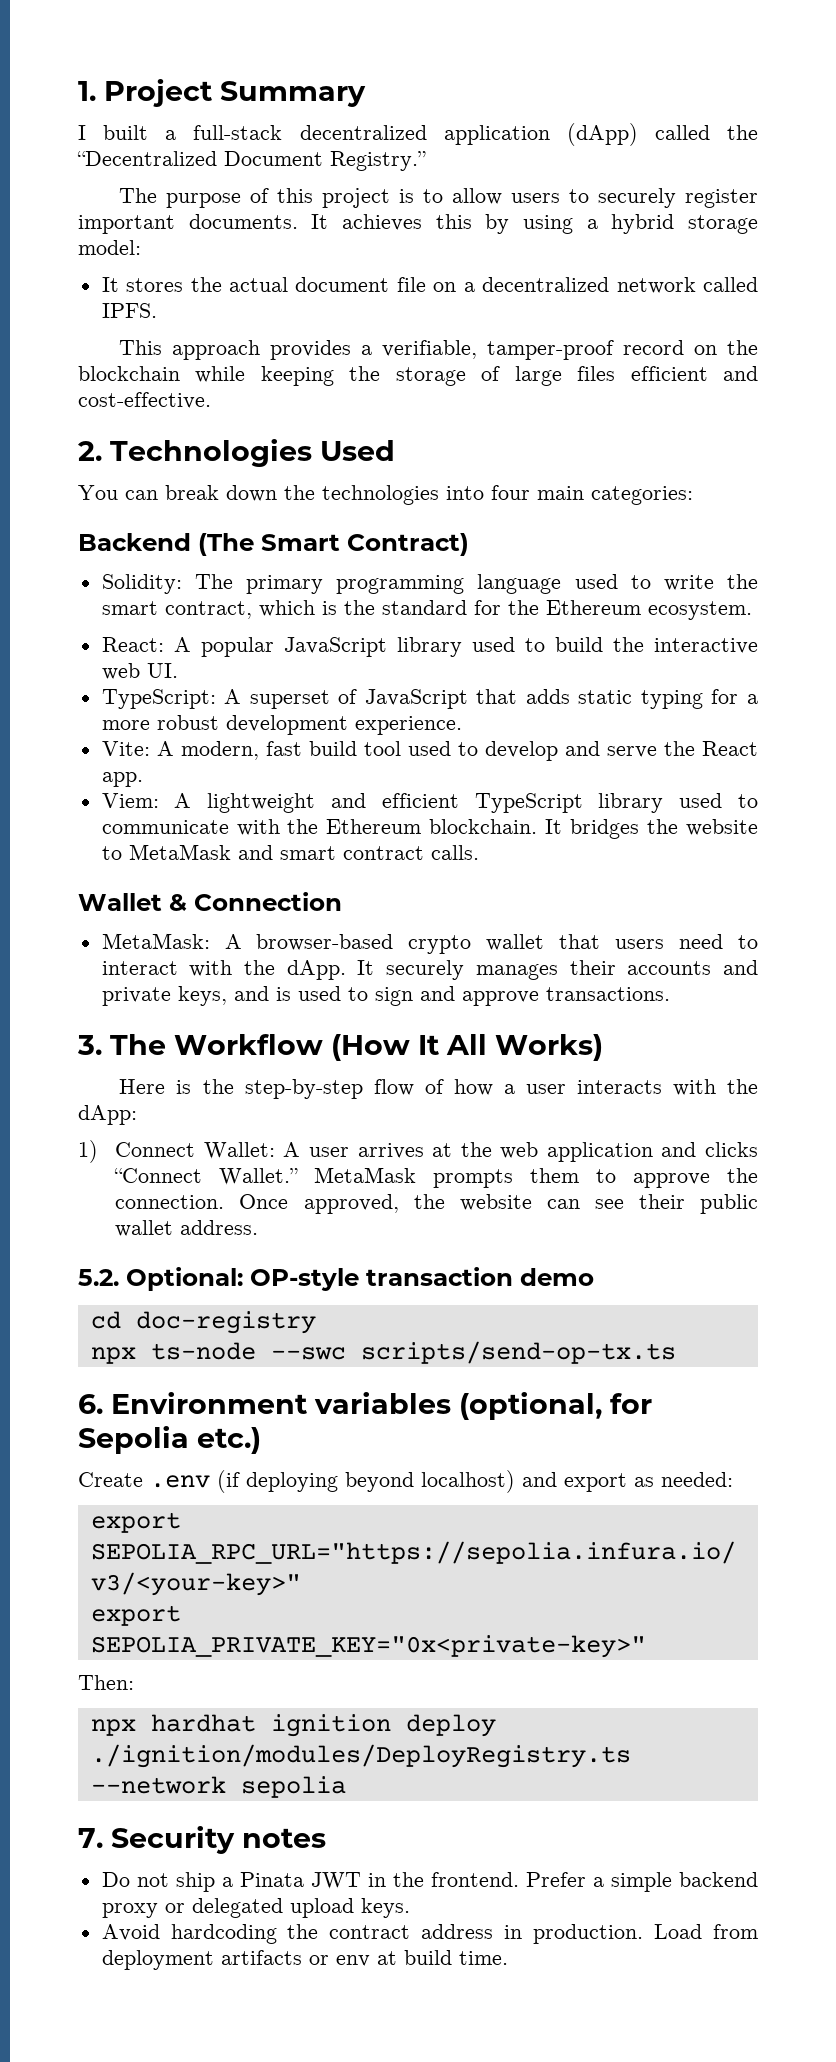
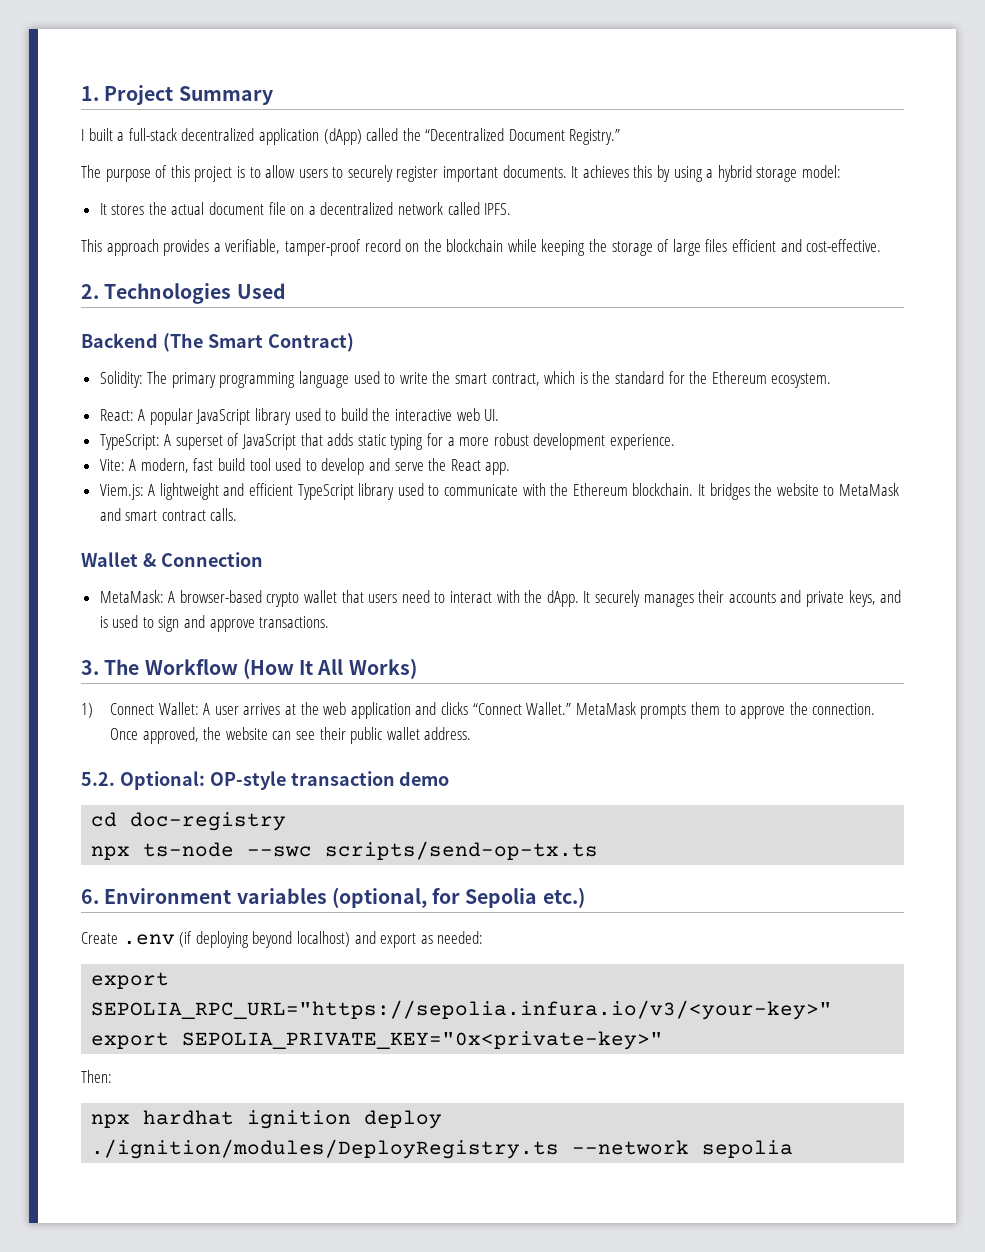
- You can break down the technologies into four main categories:
- Viem: A lightweight and efficient TypeScript library used to communicate with the Ethereum blockchain.
+ Viem.js: A lightweight and efficient TypeScript library used to communicate with the Ethereum blockchain.
- Here is the step-by-step flow of how a user interacts with the dApp:
- 7. Security notes
- Do not ship a Pinata JWT in the frontend. Prefer a simple backend proxy or delegated upload keys.
- Avoid hardcoding the contract address in production. Load from deployment artifacts or env at build time.

